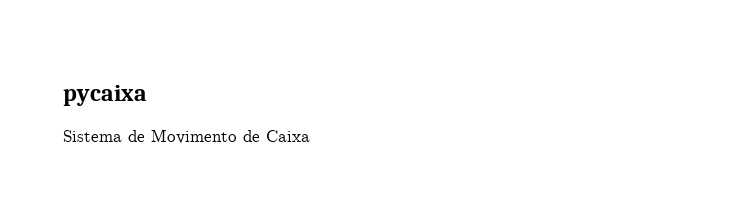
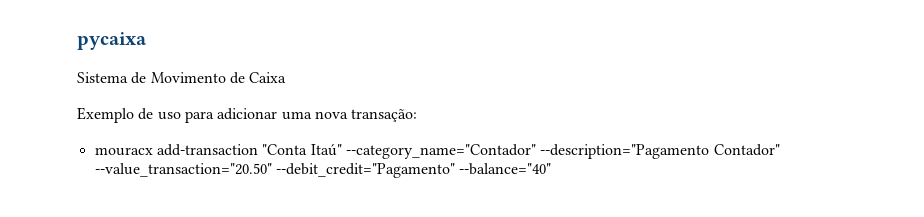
+ Exemplo de uso para adicionar uma nova transação:
+ mouracx add-transaction "Conta Itaú" --category_name="Contador" --description="Pagamento Contador" --value_transaction="20.50" --debit_credit="Pagamento" --balance="40"

